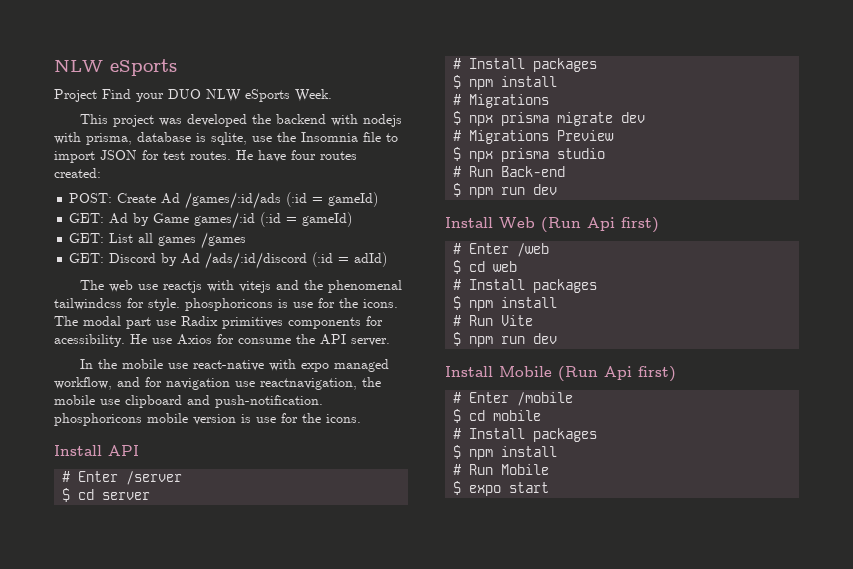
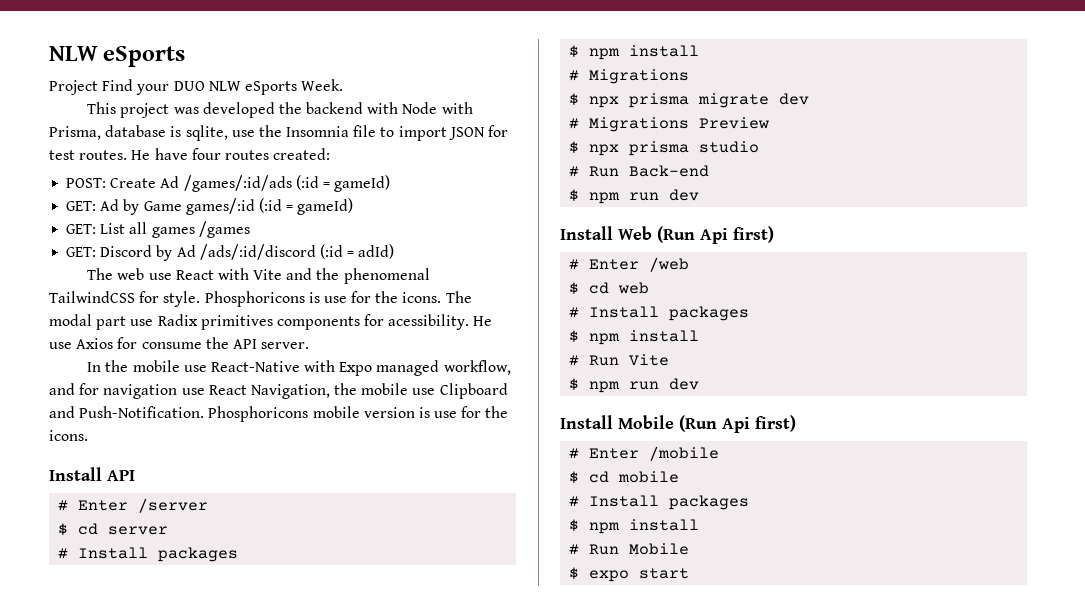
- This project was developed the backend with nodejs with prisma, database is sqlite, use the Insomnia file to import JSON for test routes.
+ This project was developed the backend with Node with Prisma, database is sqlite, use the Insomnia file to import JSON for test routes.
- The web use reactjs with vitejs and the phenomenal tailwindcss for style. phosphoricons is use for the icons.
+ The web use React with Vite and the phenomenal TailwindCSS for style. Phosphoricons is use for the icons.
- In the mobile use react-native with expo managed workflow, and for navigation use reactnavigation, the mobile use clipboard and push-notification. phosphoricons mobile version is use for the icons.
+ In the mobile use React-Native with Expo managed workflow, and for navigation use React Navigation, the mobile use Clipboard and Push-Notification. Phosphoricons mobile version is use for the icons.

